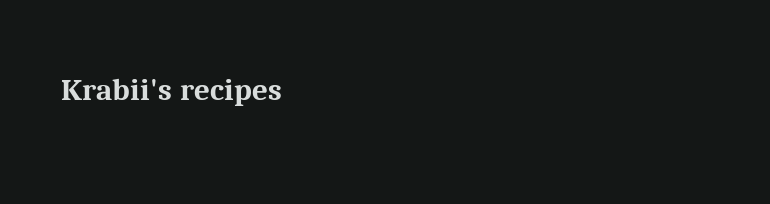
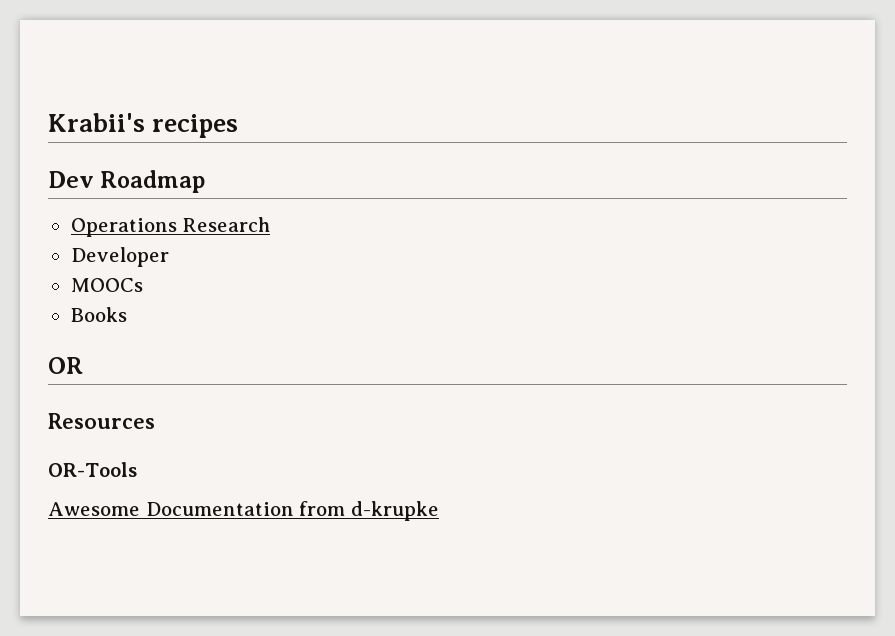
+ Dev Roadmap
+ Operations Research
+ Developer
+ MOOCs
+ Books
+ OR
+ Resources
+ OR-Tools
+ Awesome Documentation from d-krupke

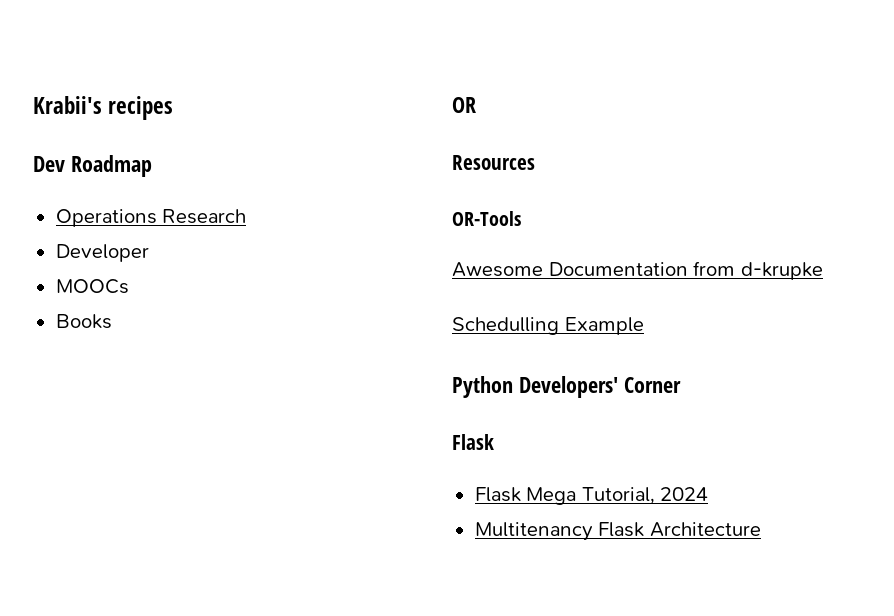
+ Schedulling Example
+ Python Developers' Corner
+ Flask
+ Flask Mega Tutorial, 2024
+ Multitenancy Flask Architecture

